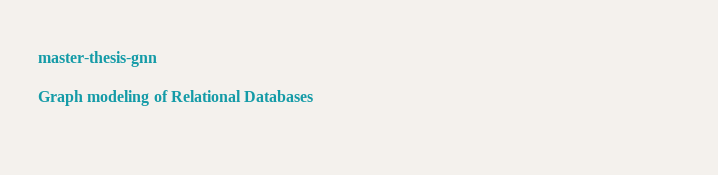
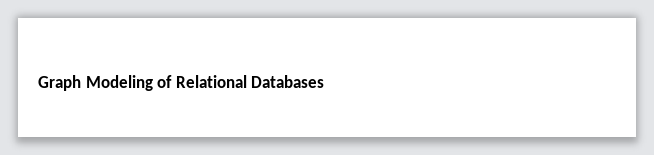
- master-thesis-gnn
- Graph modeling of Relational Databases
+ Graph Modeling of Relational Databases

